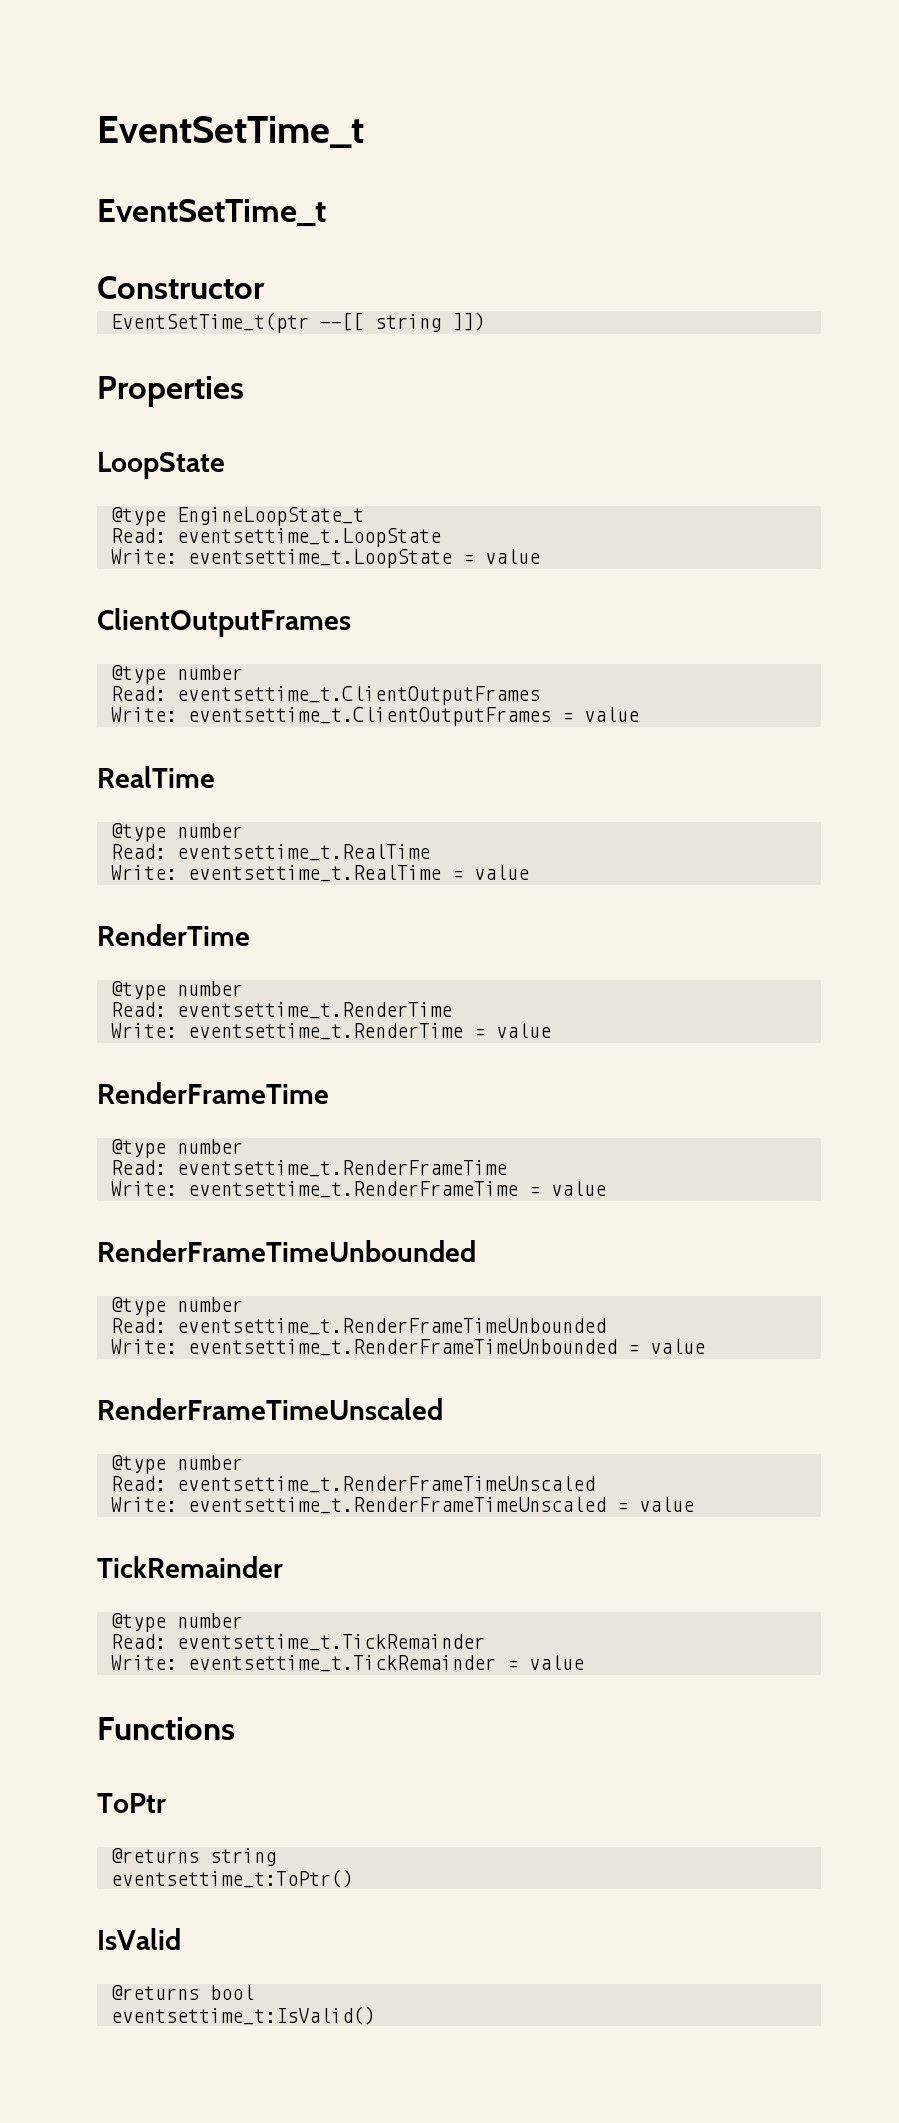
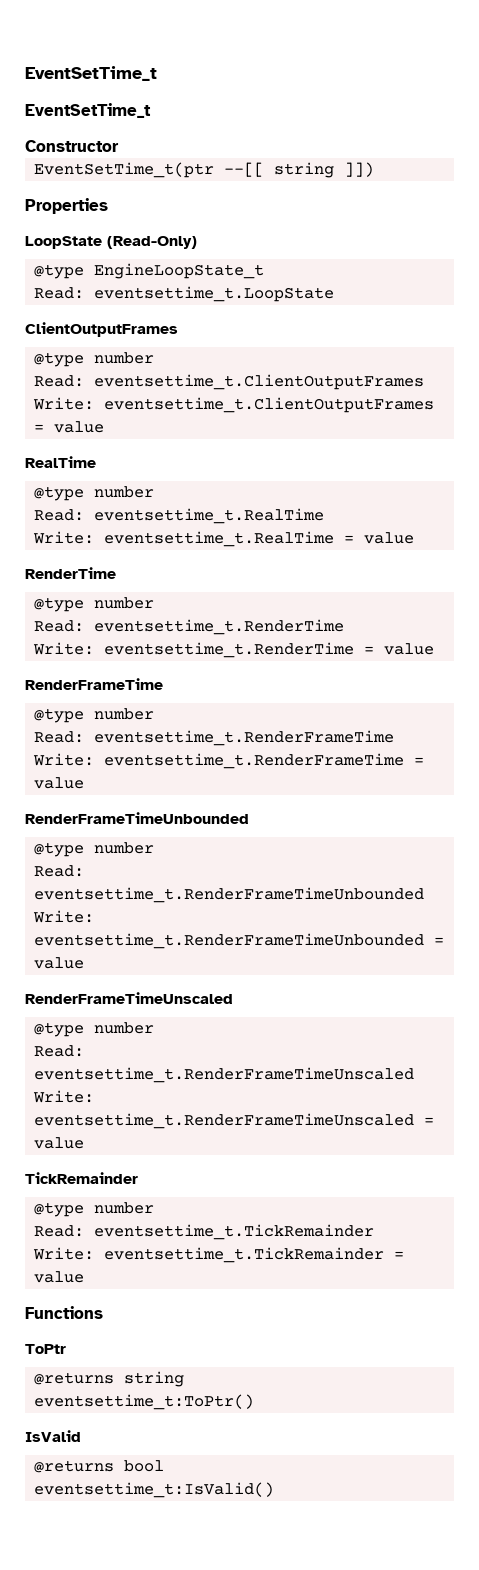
- LoopState
+ LoopState (Read-Only)
- Write: eventsettime_t.LoopState = value

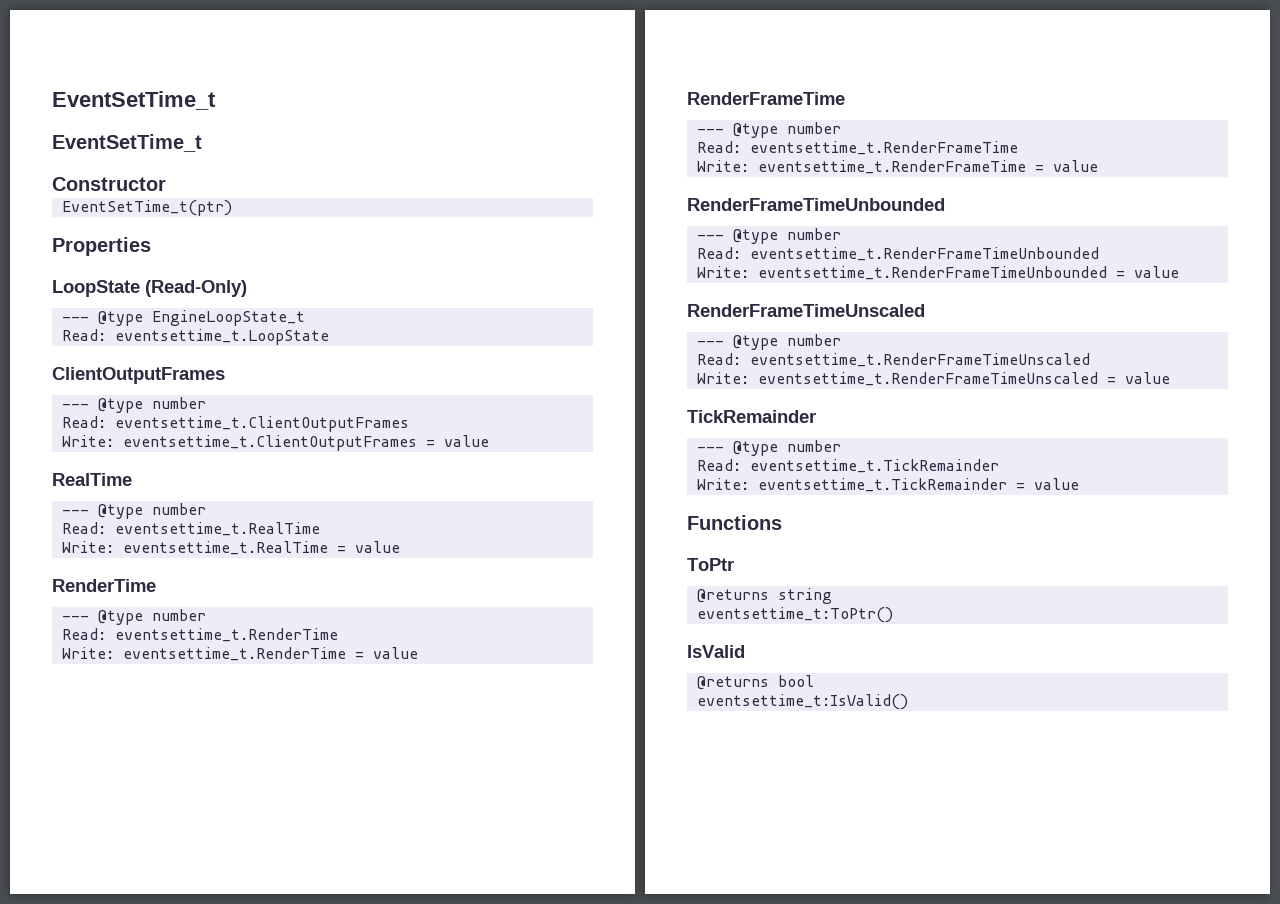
- EventSetTime_t(ptr --[[ string ]])
+ EventSetTime_t(ptr)
- @type EngineLoopState_t
+ --- @type EngineLoopState_t
  ClientOutputFrames
- @type number
+ --- @type number
  RealTime
- @type number
+ --- @type number
  RenderTime
- @type number
+ --- @type number
  RenderFrameTime
- @type number
+ --- @type number
  RenderFrameTimeUnbounded
- @type number
+ --- @type number
  RenderFrameTimeUnscaled
- @type number
+ --- @type number
  TickRemainder
- @type number
+ --- @type number

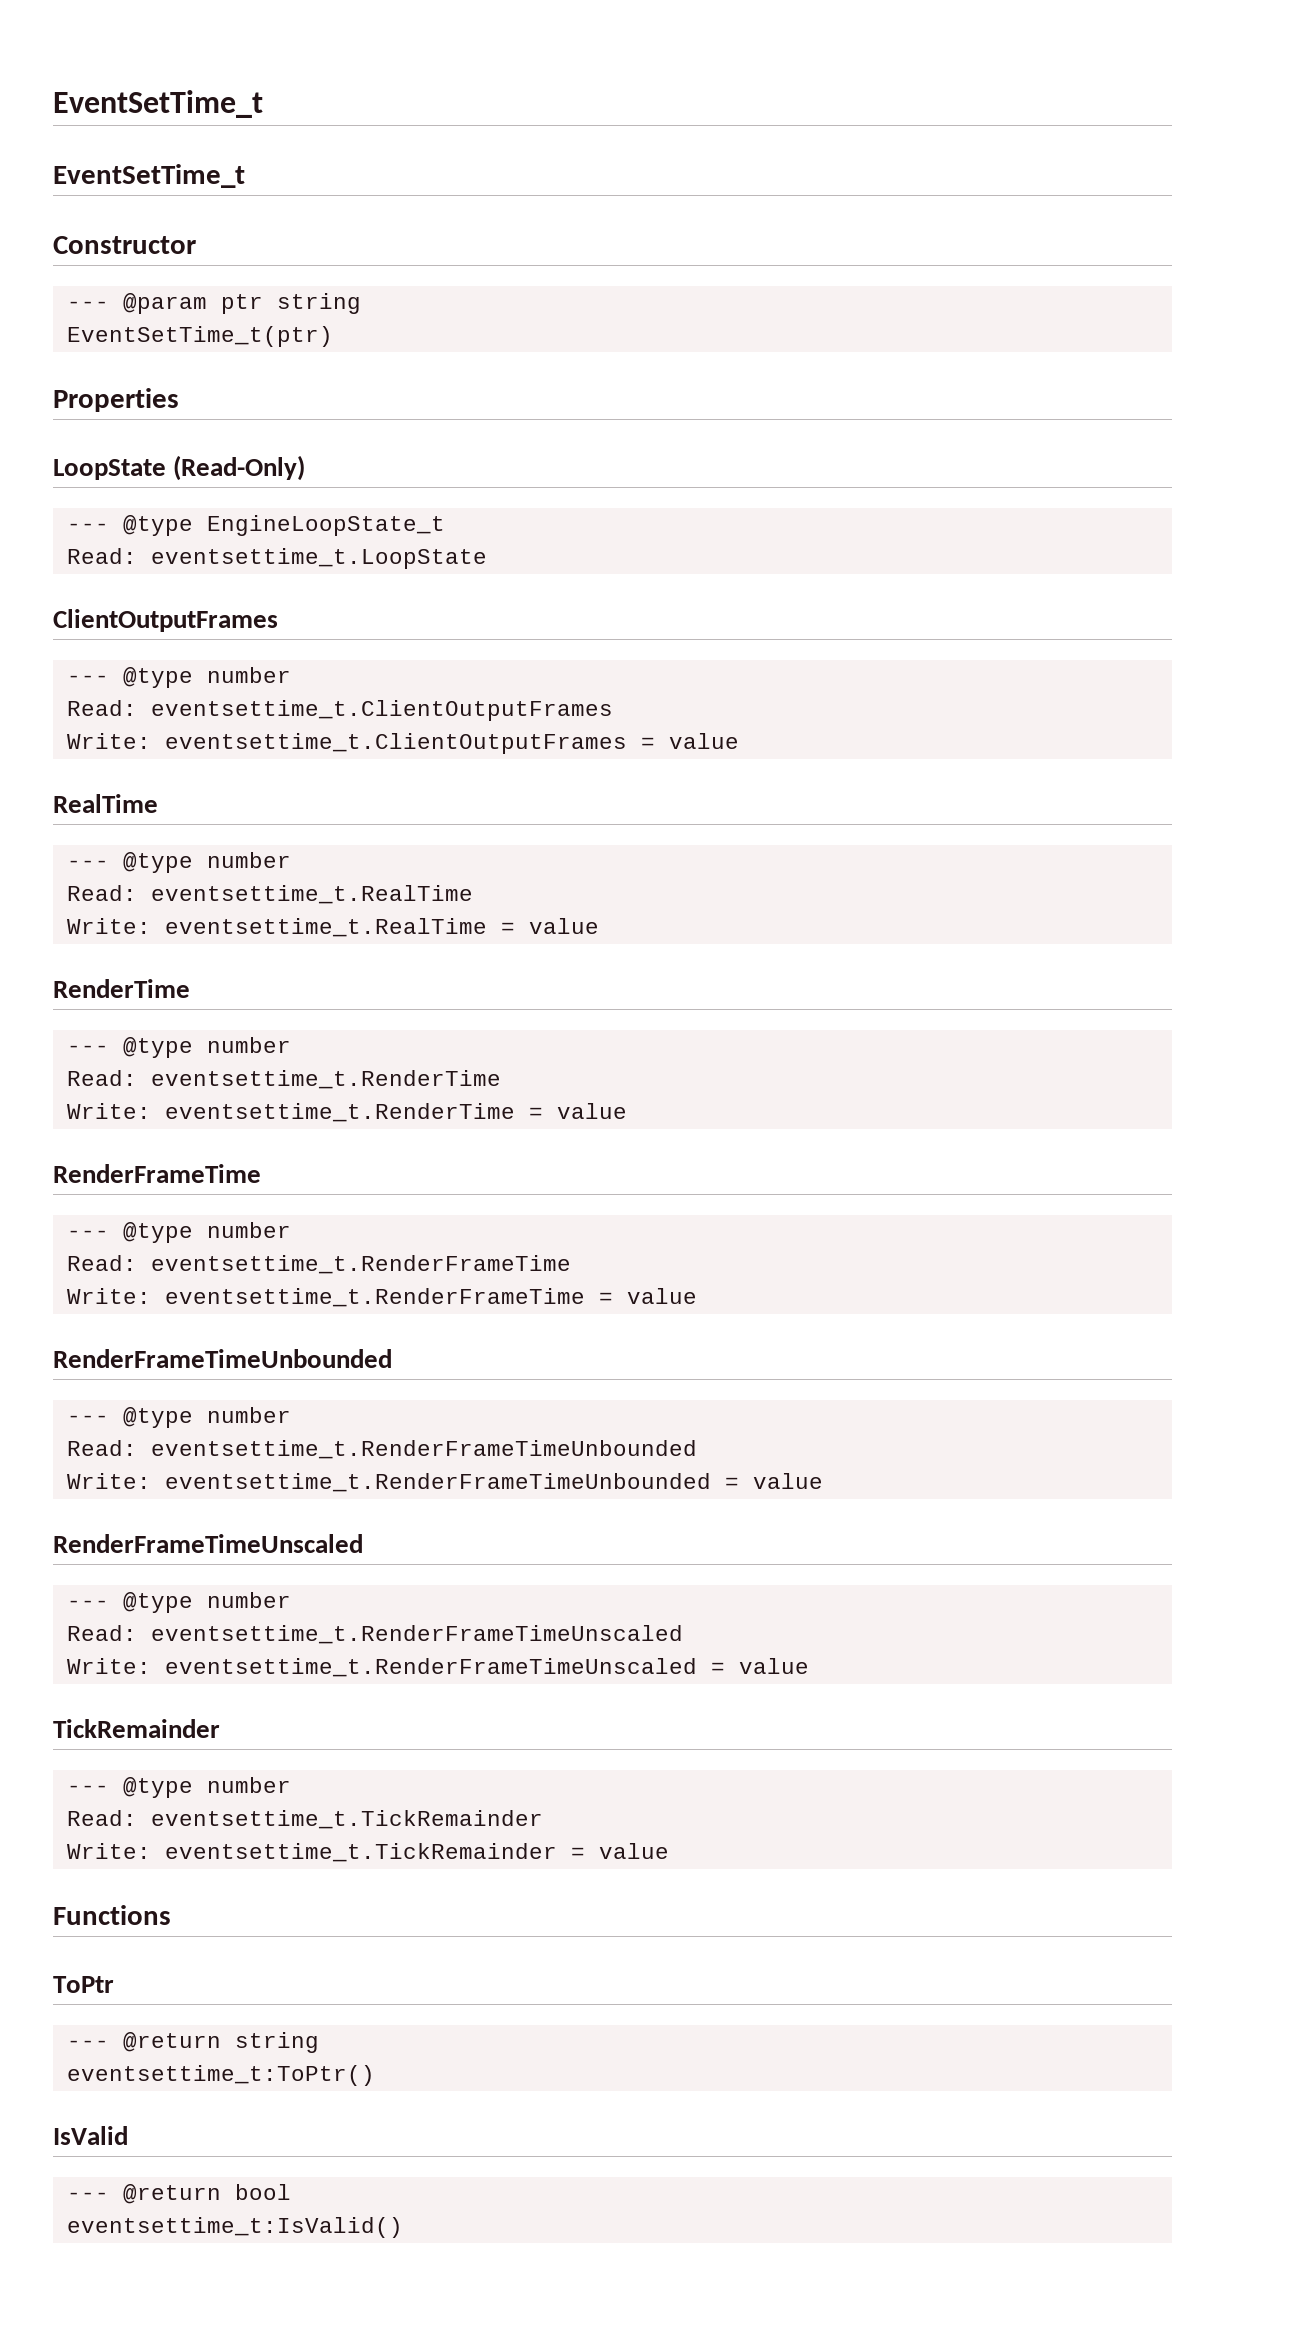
+ --- @param ptr string
- @returns string
+ --- @return string
- @returns bool
+ --- @return bool

